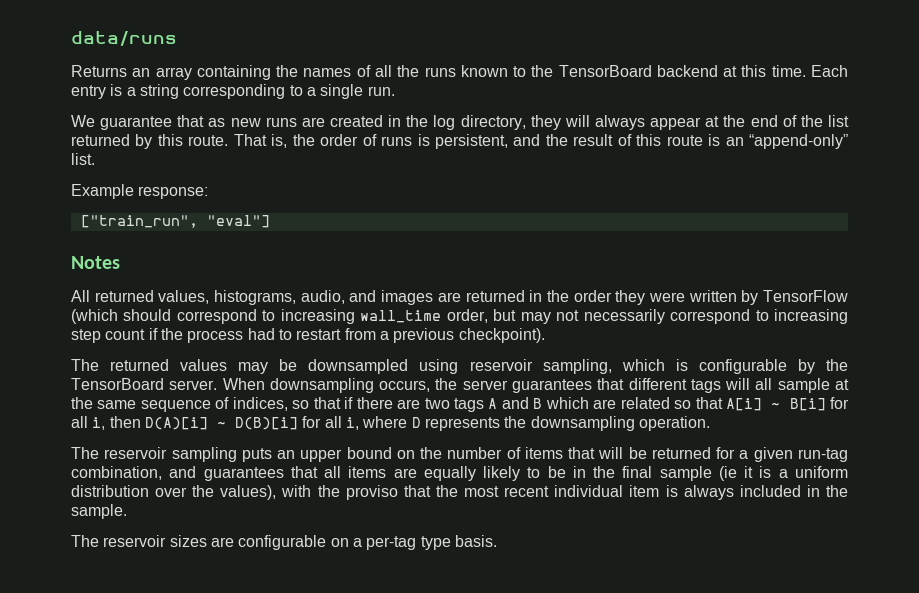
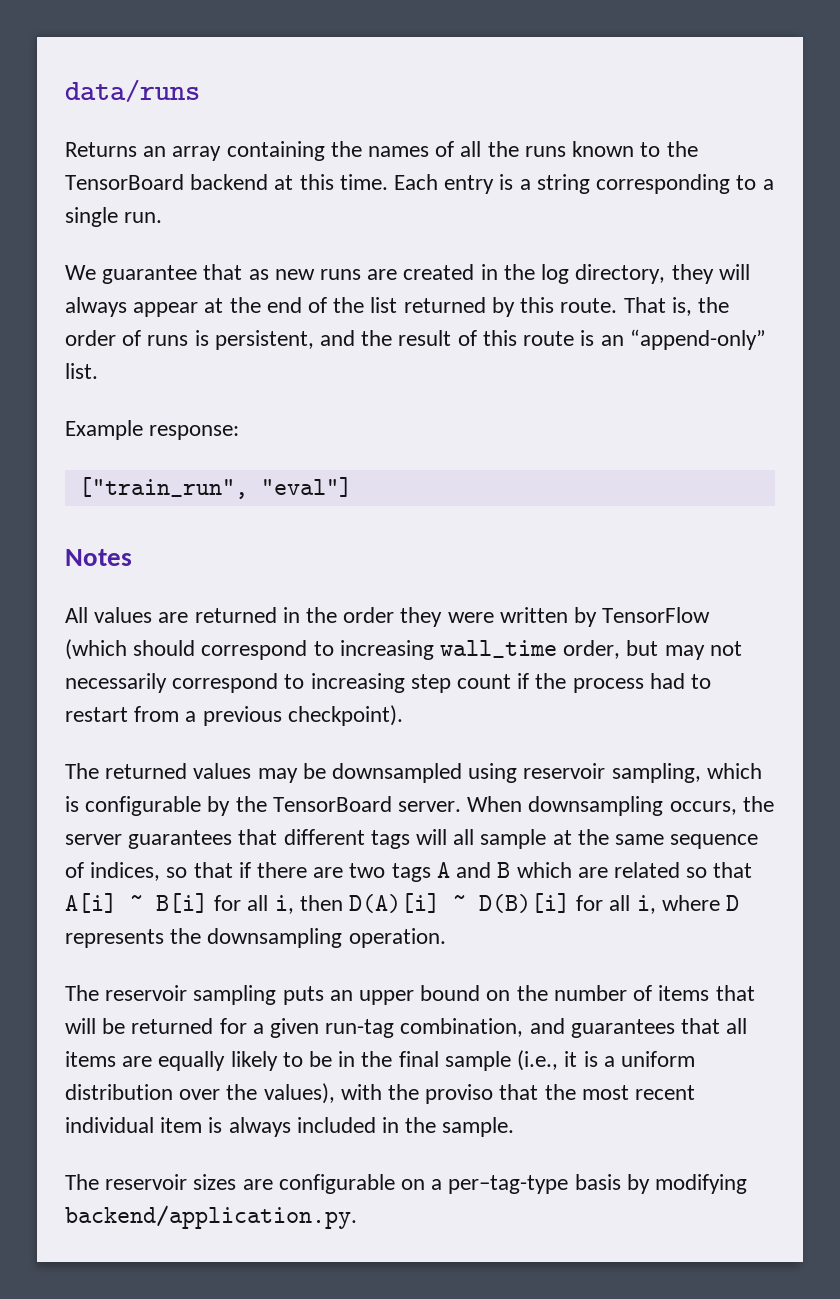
- All returned values, histograms, audio, and images are returned in the order they were written by TensorFlow (which should correspond to increasing wall_time order, but may not necessarily correspond to increasing step count if the process had to restart from a previous checkpoint).
+ All values are returned in the order they were written by TensorFlow (which should correspond to increasing wall_time order, but may not necessarily correspond to increasing step count if the process had to restart from a previous checkpoint).
- The reservoir sampling puts an upper bound on the number of items that will be returned for a given run-tag combination, and guarantees that all items are equally likely to be in the final sample (ie it is a uniform distribution over the values), with the proviso that the most recent individual item is always included in the sample.
+ The reservoir sampling puts an upper bound on the number of items that will be returned for a given run-tag combination, and guarantees that all items are equally likely to be in the final sample (i.e., it is a uniform distribution over the values), with the proviso that the most recent individual item is always included in the sample.
- The reservoir sizes are configurable on a per-tag type basis.
+ The reservoir sizes are configurable on a per–tag-type basis by modifying backend/application.py.

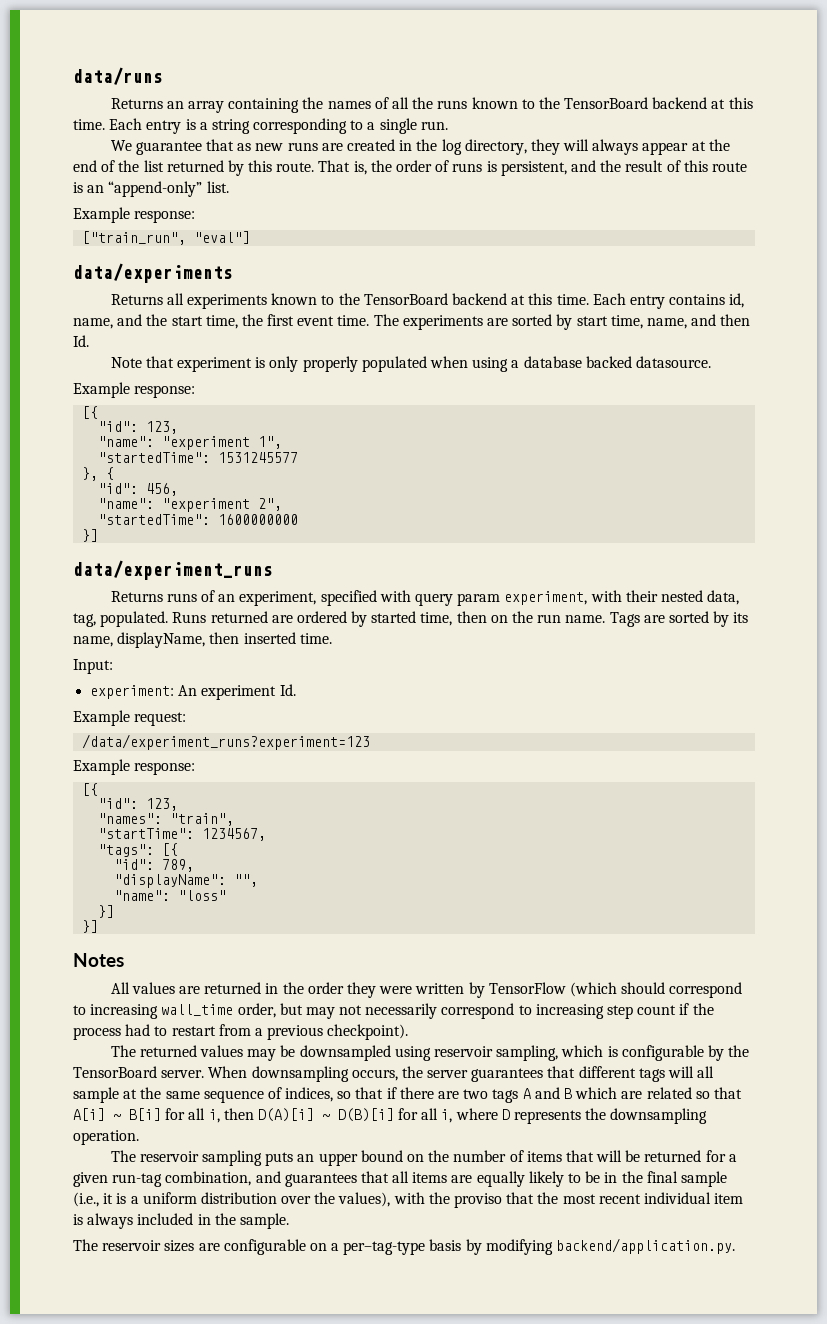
+ data/experiments
+ Returns all experiments known to the TensorBoard backend at this time. Each entry contains id, name, and the start time, the first event time. The experiments are sorted by start time, name, and then Id.
+ Note that experiment is only properly populated when using a database backed datasource.
+ Example response:
+ [{
+ "id": 123,
+ "name": "experiment 1",
+ "startedTime": 1531245577
+ }, {
+ "id": 456,
+ "name": "experiment 2",
+ "startedTime": 1600000000
+ }]
+ data/experiment_runs
+ Returns runs of an experiment, specified with query param experiment, with their nested data, tag, populated. Runs returned are ordered by started time, then on the run name. Tags are sorted by its name, displayName, then inserted time.
+ Input:
+ experiment: An experiment Id.
+ Example request:
+ /data/experiment_runs?experiment=123
+ Example response:
+ [{
+ "id": 123,
+ "names": "train",
+ "startTime": 1234567,
+ "tags": [{
+ "id": 789,
+ "displayName": "",
+ "name": "loss"
+ }]
+ }]

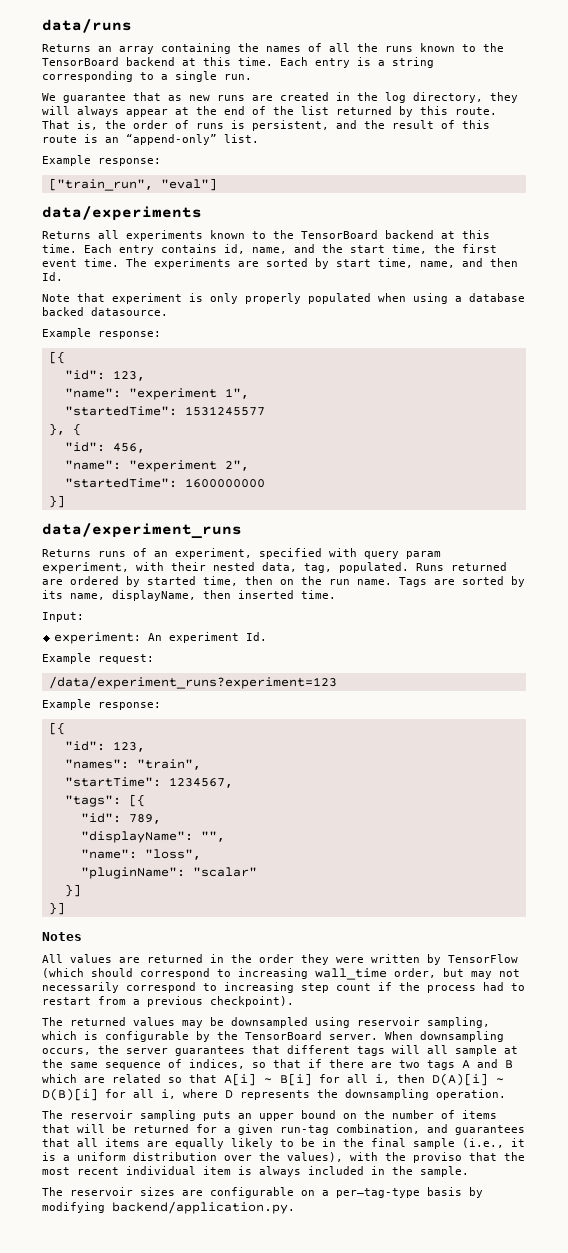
- "name": "loss"
+ "name": "loss",
+ "pluginName": "scalar"

